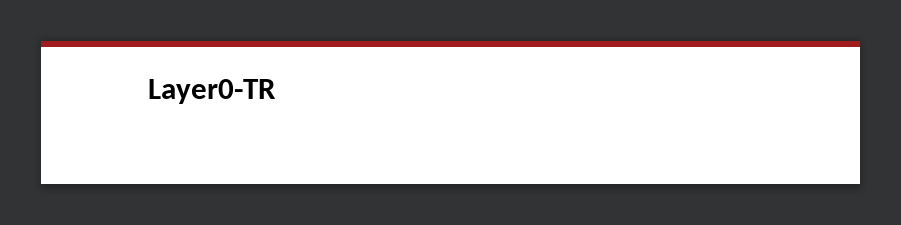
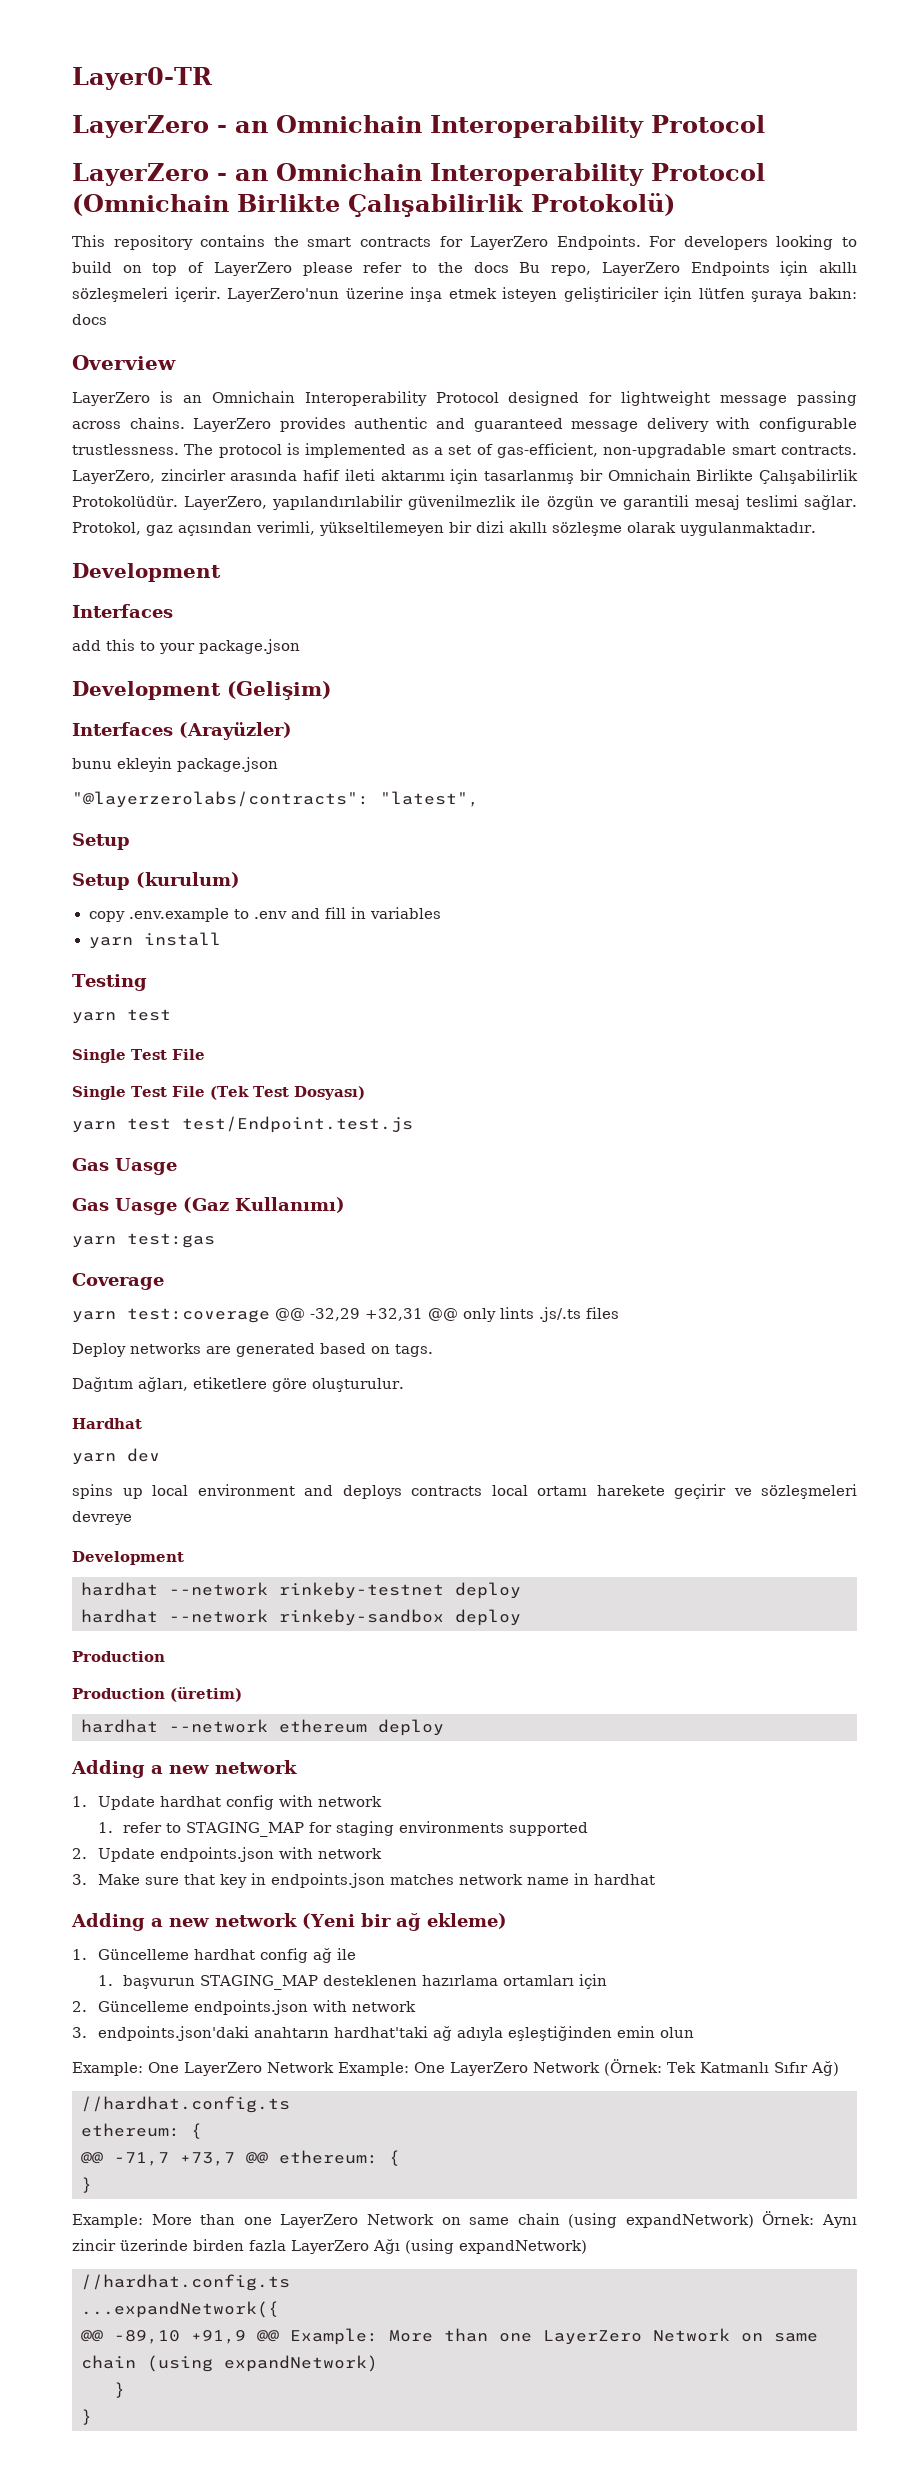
  Layer0-TR
+ LayerZero - an Omnichain Interoperability Protocol
+ LayerZero - an Omnichain Interoperability Protocol (Omnichain Birlikte Çalışabilirlik Protokolü)
+ This repository contains the smart contracts for LayerZero Endpoints. For developers looking to build on top of LayerZero please refer to the docs Bu repo, LayerZero Endpoints için akıllı sözleşmeleri içerir. LayerZero'nun üzerine inşa etmek isteyen geliştiriciler için lütfen şuraya bakın: docs
+ Overview
+ LayerZero is an Omnichain Interoperability Protocol designed for lightweight message passing across chains. LayerZero provides authentic and guaranteed message delivery with configurable trustlessness. The protocol is implemented as a set of gas-efficient, non-upgradable smart contracts. LayerZero, zincirler arasında hafif ileti aktarımı için tasarlanmış bir Omnichain Birlikte Çalışabilirlik Protokolüdür. LayerZero, yapılandırılabilir güvenilmezlik ile özgün ve garantili mesaj teslimi sağlar. Protokol, gaz açısından verimli, yükseltilemeyen bir dizi akıllı sözleşme olarak uygulanmaktadır.
+ Development
+ Interfaces
+ add this to your package.json
+ Development (Gelişim)
+ Interfaces (Arayüzler)
+ bunu ekleyin package.json
+ "@layerzerolabs/contracts": "latest",
+ Setup
+ Setup (kurulum)
+ copy .env.example to .env and fill in variables
+ yarn install
+ Testing
+ yarn test
+ Single Test File
+ Single Test File (Tek Test Dosyası)
+ yarn test test/Endpoint.test.js
+ Gas Uasge
+ Gas Uasge (Gaz Kullanımı)
+ yarn test:gas
+ Coverage
+ yarn test:coverage @@ -32,29 +32,31 @@ only lints .js/.ts files
+ Deploy networks are generated based on tags.
+ Dağıtım ağları, etiketlere göre oluşturulur.
+ Hardhat
+ yarn dev
+ spins up local environment and deploys contracts local ortamı harekete geçirir ve sözleşmeleri devreye
+ Development
+ hardhat --network rinkeby-testnet deploy
+ hardhat --network rinkeby-sandbox deploy
+ Production
+ Production (üretim)
+ hardhat --network ethereum deploy
+ Adding a new network
+ 1. Update hardhat config with network
+ 1. refer to STAGING_MAP for staging environments supported
+ 2. Update endpoints.json with network
+ 3. Make sure that key in endpoints.json matches network name in hardhat
+ Adding a new network (Yeni bir ağ ekleme)
+ 1. Güncelleme hardhat config ağ ile
+ 1. başvurun STAGING_MAP desteklenen hazırlama ortamları için
+ 2. Güncelleme endpoints.json with network
+ 3. endpoints.json'daki anahtarın hardhat'taki ağ adıyla eşleştiğinden emin olun
+ Example: One LayerZero Network Example: One LayerZero Network (Örnek: Tek Katmanlı Sıfır Ağ)
+ //hardhat.config.ts
+ ethereum: {
+ @@ -71,7 +73,7 @@ ethereum: {
+ }
+ Example: More than one LayerZero Network on same chain (using expandNetwork) Örnek: Aynı zincir üzerinde birden fazla LayerZero Ağı (using expandNetwork)
+ //hardhat.config.ts
+ ...expandNetwork({
+ @@ -89,10 +91,9 @@ Example: More than one LayerZero Network on same chain (using expandNetwork)
+ }
+ }

